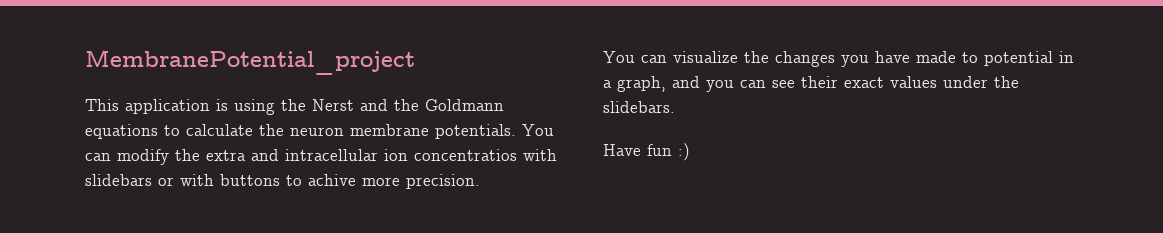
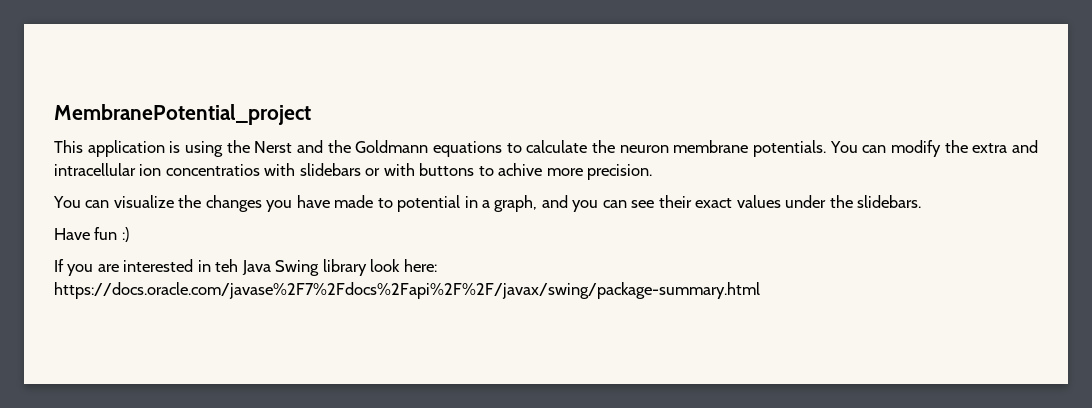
+ If you are interested in teh Java Swing library look here: https://docs.oracle.com/javase%2F7%2Fdocs%2Fapi%2F%2F/javax/swing/package-summary.html

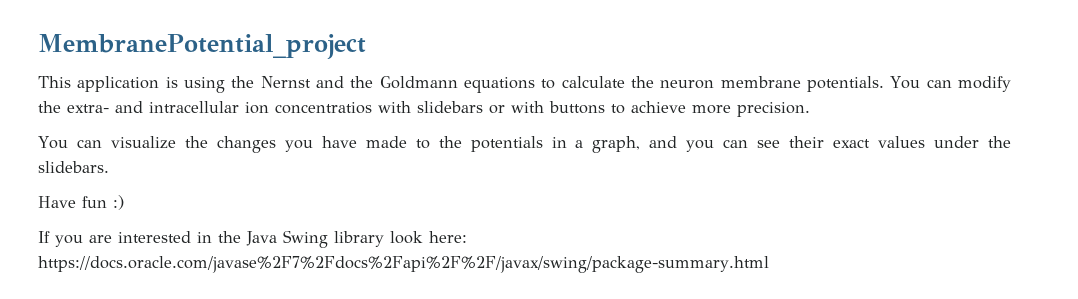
- This application is using the Nerst and the Goldmann equations to calculate the neuron membrane potentials.
+ This application is using the Nernst and the Goldmann equations to calculate the neuron membrane potentials.
- You can modify the extra and intracellular ion concentratios with slidebars or with buttons to achive more precision.
+ You can modify the extra- and intracellular ion concentratios with slidebars or with buttons to achieve more precision.
- You can visualize the changes you have made to potential in a graph, and you can see their exact values under the slidebars.
+ You can visualize the changes you have made to the potentials in a graph, and you can see their exact values under the slidebars.
- If you are interested in teh Java Swing library look here: https://docs.oracle.com/javase%2F7%2Fdocs%2Fapi%2F%2F/javax/swing/package-summary.html
+ If you are interested in the Java Swing library look here: https://docs.oracle.com/javase%2F7%2Fdocs%2Fapi%2F%2F/javax/swing/package-summary.html

